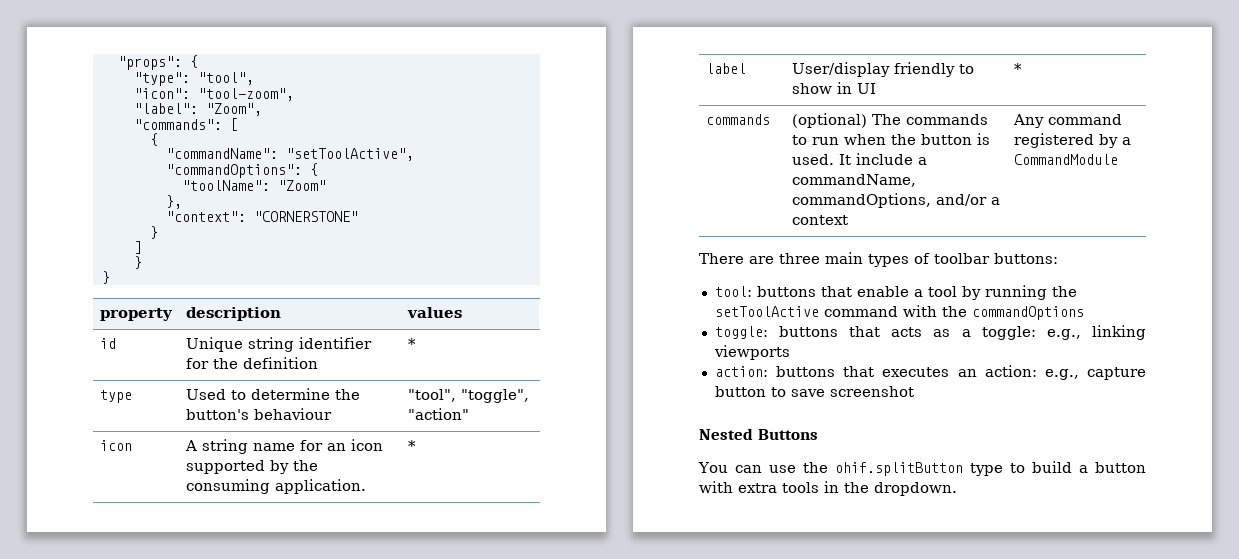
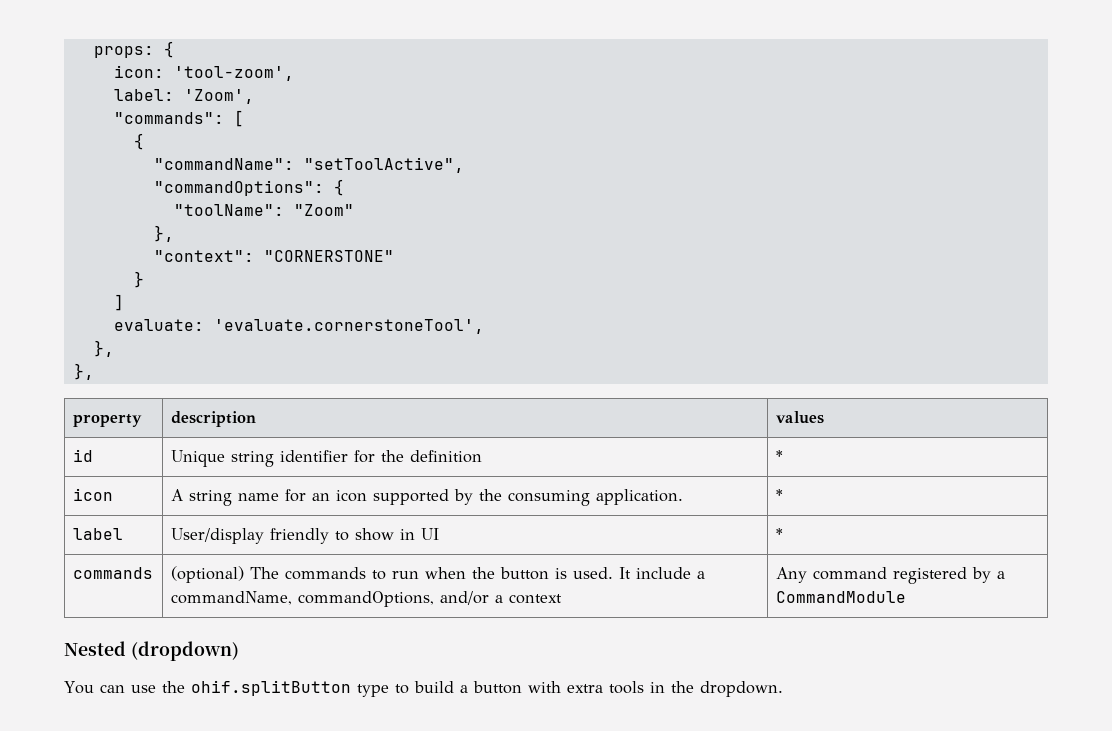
- "props": {
- "type": "tool",
- "icon": "tool-zoom",
- "label": "Zoom",
+ props: {
+ icon: 'tool-zoom',
+ label: 'Zoom',
  ]
- }
- }
+ evaluate: 'evaluate.cornerstoneTool',
+ },
+ },
- type | Used to determine the button's behaviour | "tool", "toggle", "action"
- There are three main types of toolbar buttons:
- tool: buttons that enable a tool by running the setToolActive command with the commandOptions
- toggle: buttons that acts as a toggle: e.g., linking viewports
- action: buttons that executes an action: e.g., capture button to save screenshot
- Nested Buttons
+ Nested (dropdown)

